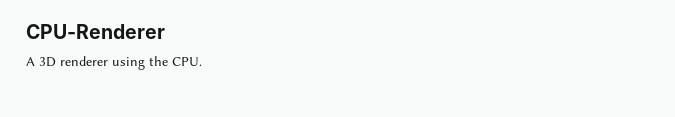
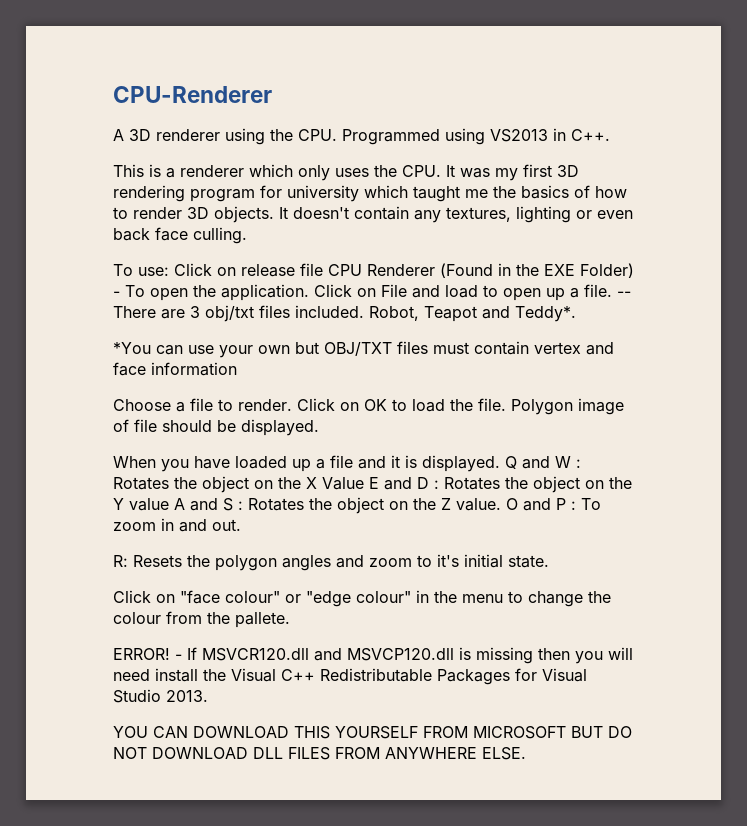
- A 3D renderer using the CPU.
+ A 3D renderer using the CPU. Programmed using VS2013 in C++.
+ This is a renderer which only uses the CPU. It was my first 3D rendering program for university which taught me the basics of how to render 3D objects. It doesn't contain any textures, lighting or even back face culling.
+ To use: Click on release file CPU Renderer (Found in the EXE Folder) - To open the application. Click on File and load to open up a file. -- There are 3 obj/txt files included. Robot, Teapot and Teddy*.
+ *You can use your own but OBJ/TXT files must contain vertex and face information
+ Choose a file to render. Click on OK to load the file. Polygon image of file should be displayed.
+ When you have loaded up a file and it is displayed. Q and W : Rotates the object on the X Value E and D : Rotates the object on the Y value A and S : Rotates the object on the Z value. O and P : To zoom in and out.
+ R: Resets the polygon angles and zoom to it's initial state.
+ Click on "face colour" or "edge colour" in the menu to change the colour from the pallete.
+ ERROR! - If MSVCR120.dll and MSVCP120.dll is missing then you will need install the Visual C++ Redistributable Packages for Visual Studio 2013.
+ YOU CAN DOWNLOAD THIS YOURSELF FROM MICROSOFT BUT DO NOT DOWNLOAD DLL FILES FROM ANYWHERE ELSE.

